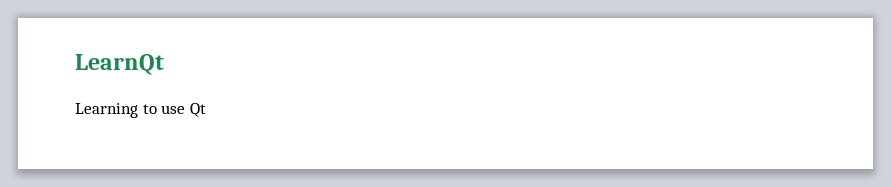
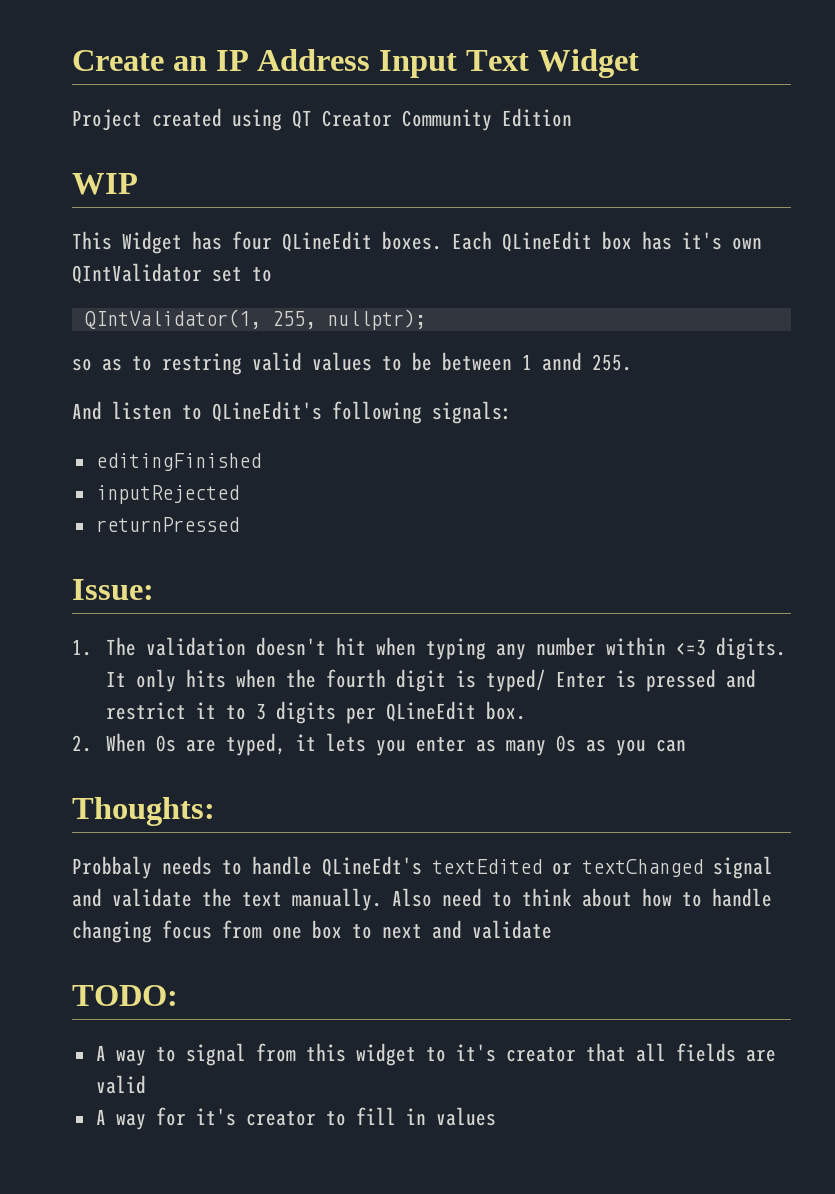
- LearnQt
- Learning to use Qt
+ Create an IP Address Input Text Widget
+ Project created using QT Creator Community Edition
+ WIP
+ This Widget has four QLineEdit boxes. Each QLineEdit box has it's own QIntValidator set to
+ QIntValidator(1, 255, nullptr);
+ so as to restring valid values to be between 1 annd 255.
+ And listen to QLineEdit's following signals:
+ editingFinished
+ inputRejected
+ returnPressed
+ Issue:
+ 1. The validation doesn't hit when typing any number within <=3 digits. It only hits when the fourth digit is typed/ Enter is pressed and restrict it to 3 digits per QLineEdit box.
+ 2. When 0s are typed, it lets you enter as many 0s as you can
+ Thoughts:
+ Probbaly needs to handle QLineEdt's textEdited or textChanged signal and validate the text manually. Also need to think about how to handle changing focus from one box to next and validate
+ TODO:
+ A way to signal from this widget to it's creator that all fields are valid
+ A way for it's creator to fill in values

